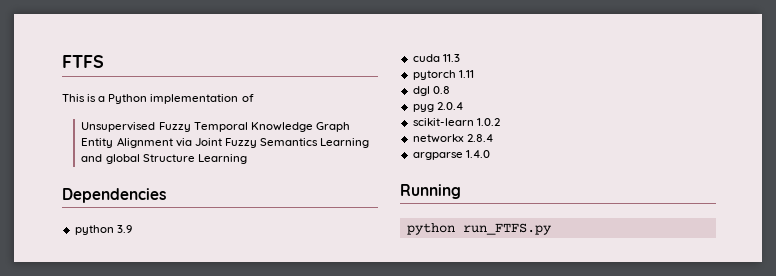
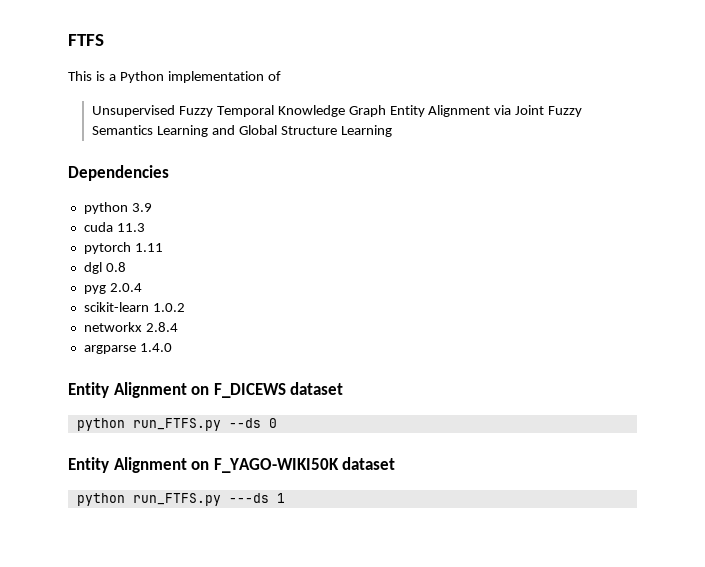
- Unsupervised Fuzzy Temporal Knowledge Graph Entity Alignment via Joint Fuzzy Semantics Learning and global Structure Learning
+ Unsupervised Fuzzy Temporal Knowledge Graph Entity Alignment via Joint Fuzzy Semantics Learning and Global Structure Learning
- Running
- python run_FTFS.py
+ Entity Alignment on F_DICEWS dataset
+ python run_FTFS.py --ds 0
+ Entity Alignment on F_YAGO-WIKI50K dataset
+ python run_FTFS.py ---ds 1

